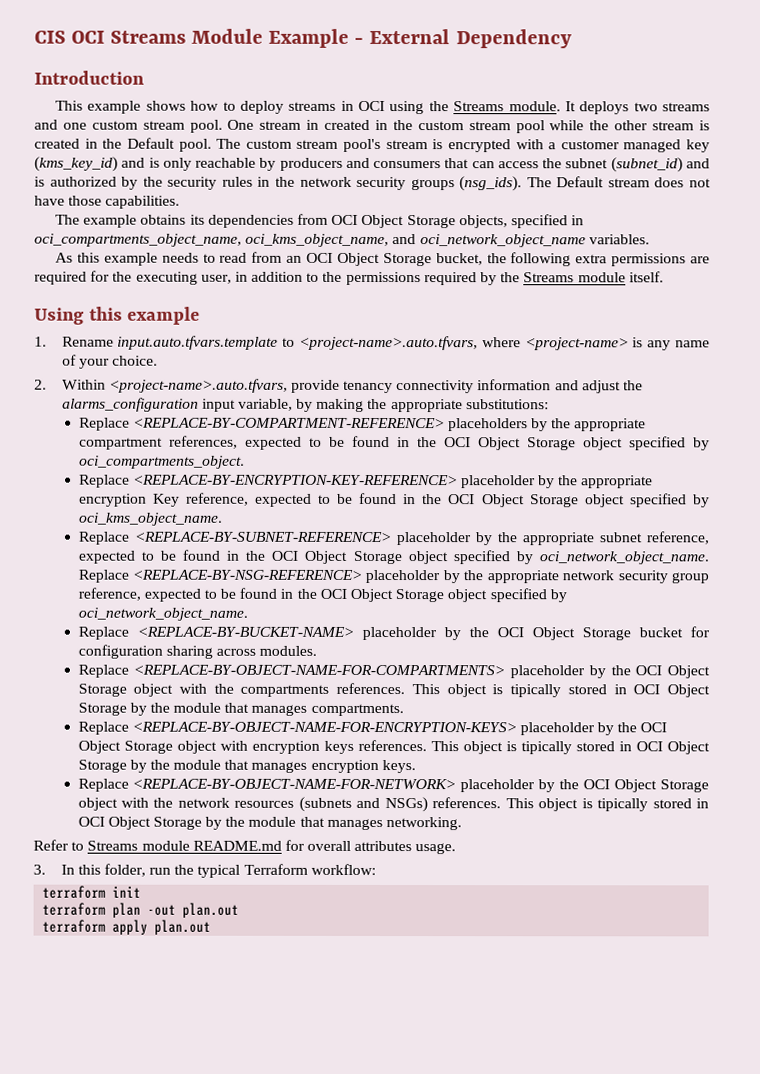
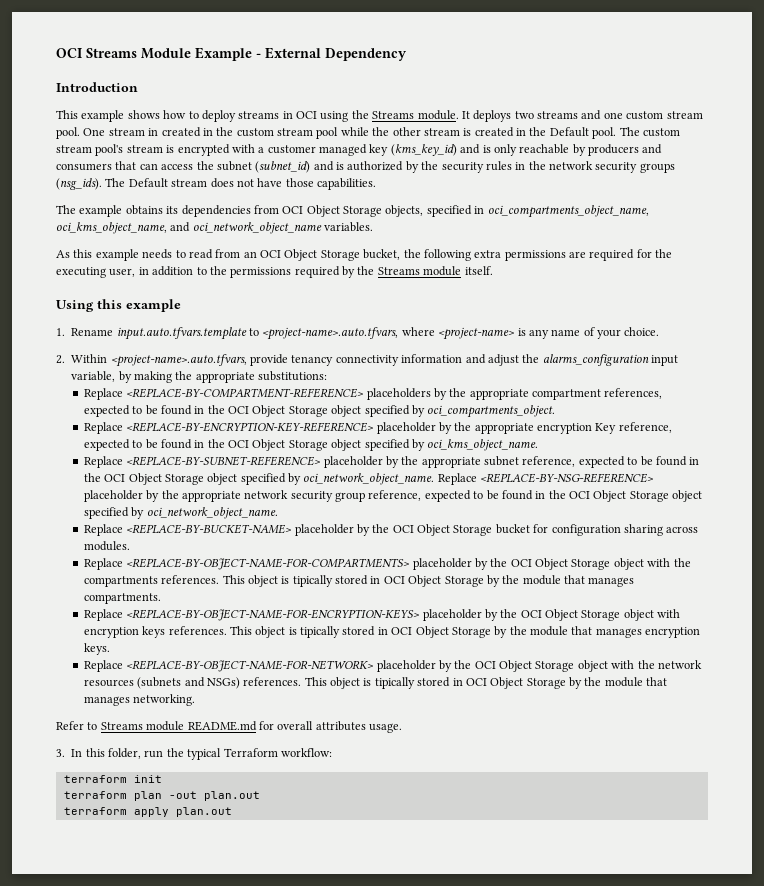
- CIS OCI Streams Module Example - External Dependency
+ OCI Streams Module Example - External Dependency

